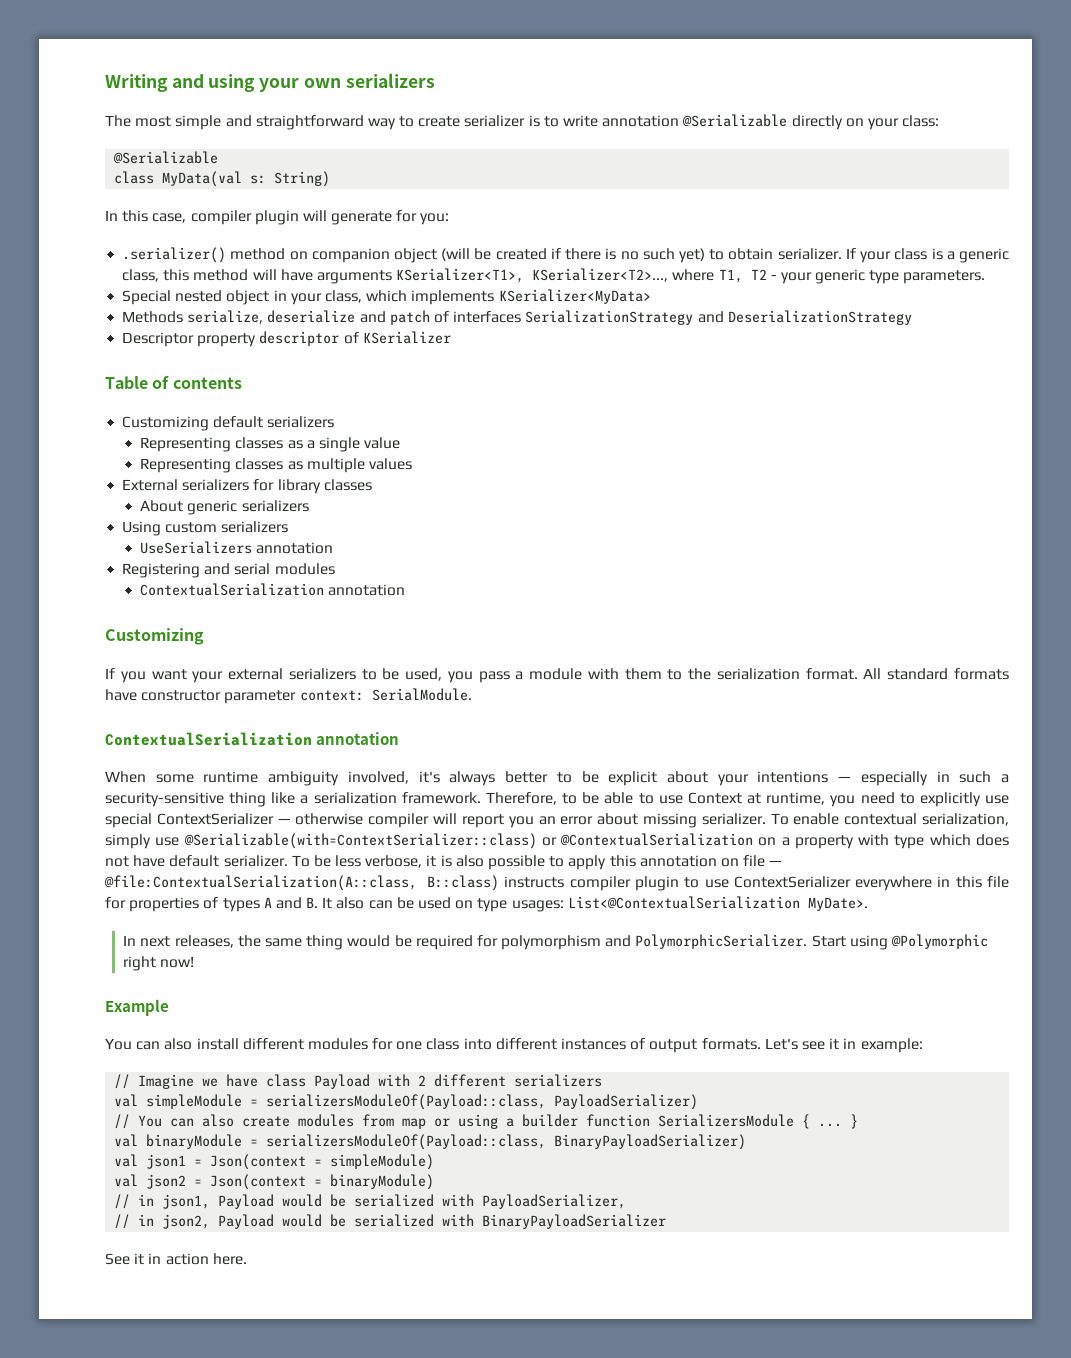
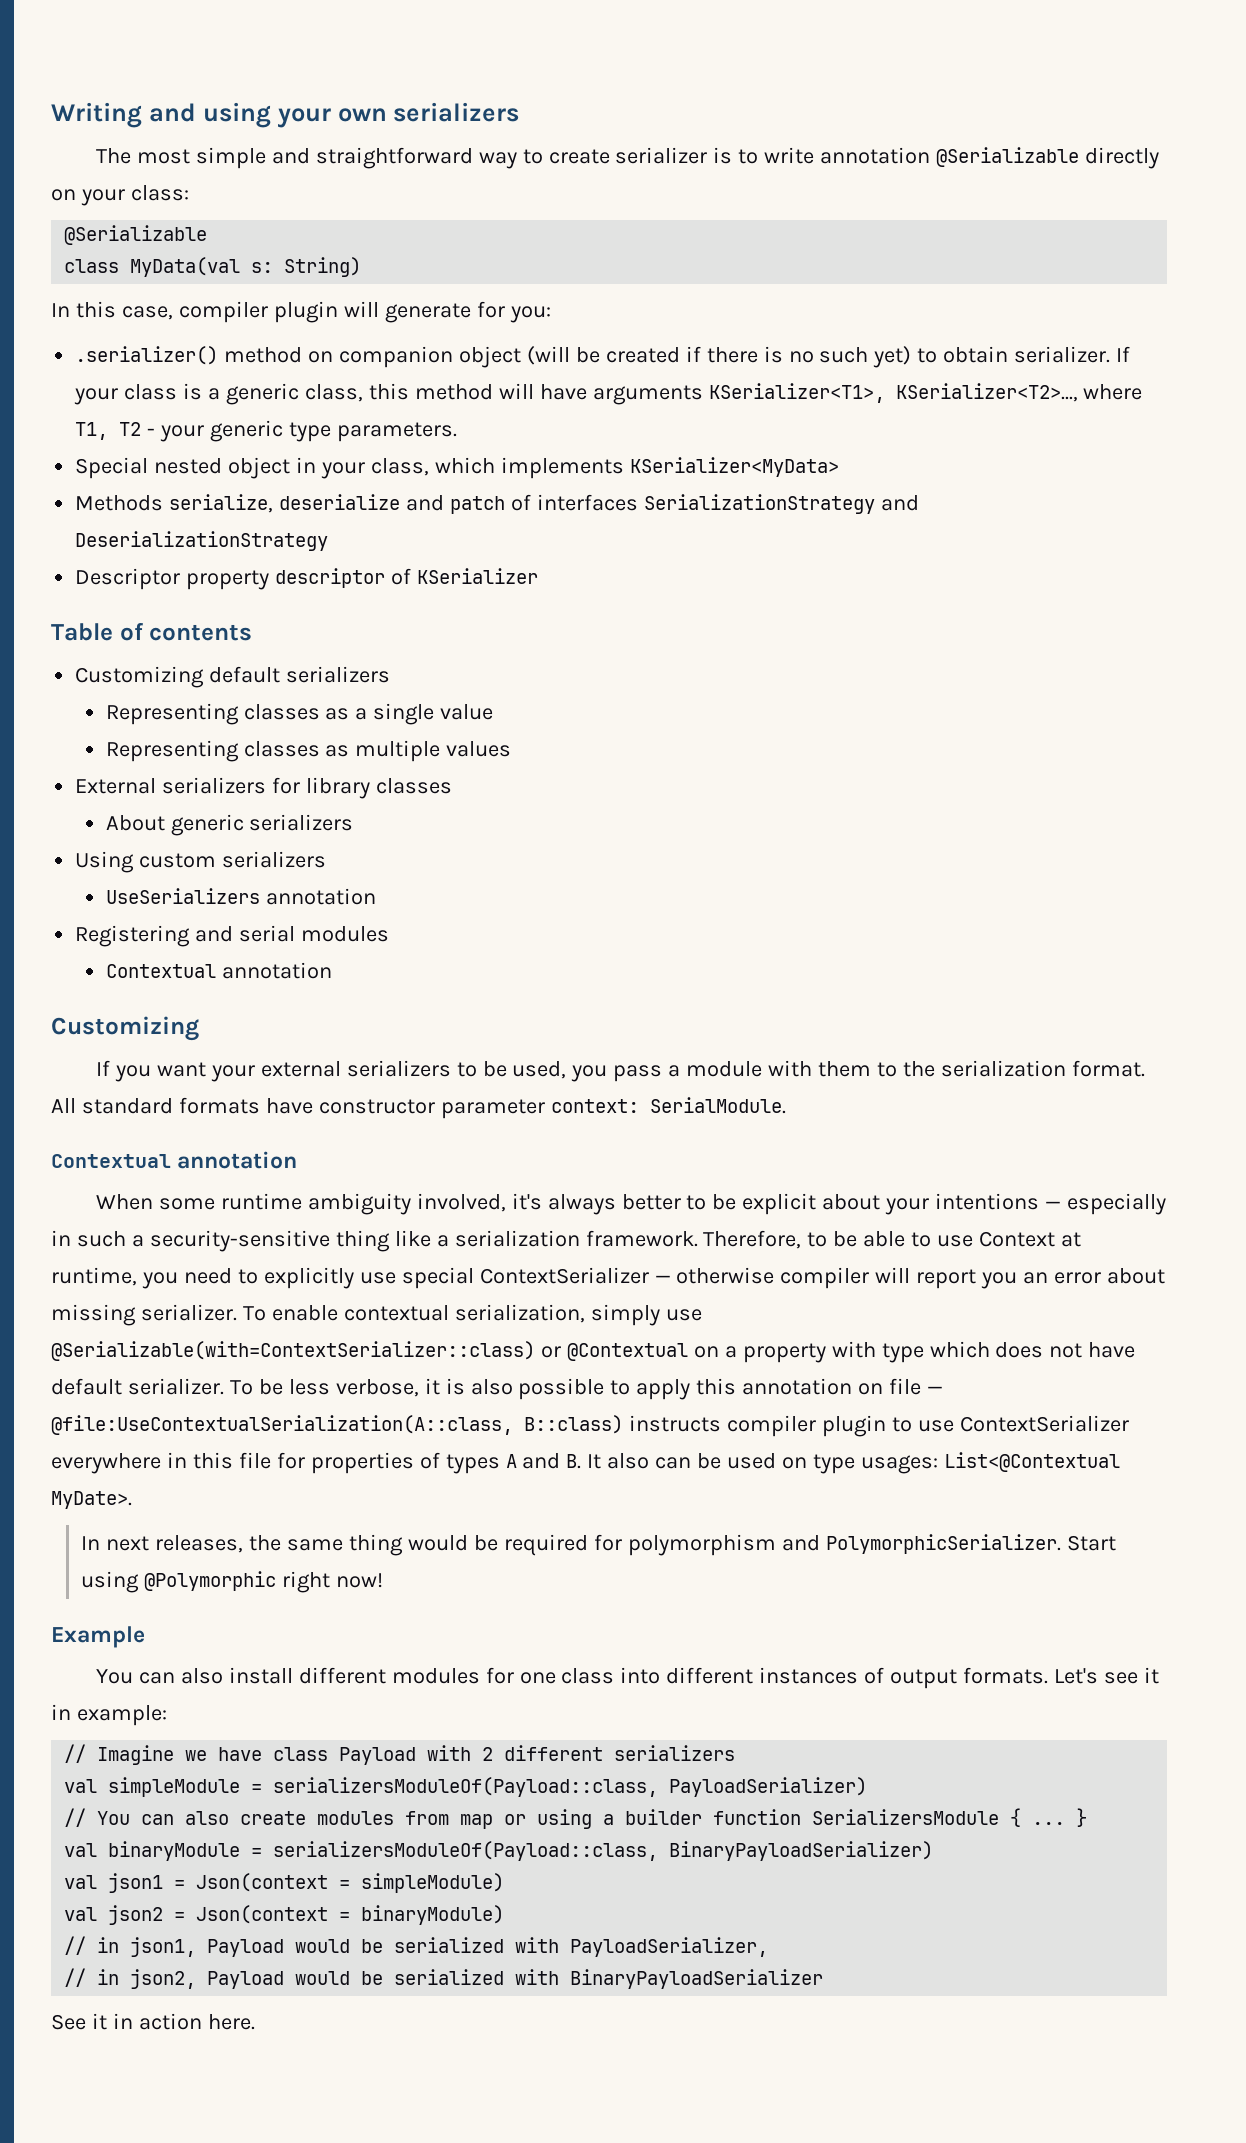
  Registering and serial modules
- ContextualSerialization annotation
+ Contextual annotation
  All standard formats have constructor parameter context: SerialModule.
- ContextualSerialization annotation
+ Contextual annotation
- To enable contextual serialization, simply use @Serializable(with=ContextSerializer::class) or @ContextualSerialization on a property with type which does not have default serializer.
+ To enable contextual serialization, simply use @Serializable(with=ContextSerializer::class) or @Contextual on a property with type which does not have default serializer.
- To be less verbose, it is also possible to apply this annotation on file — @file:ContextualSerialization(A::class, B::class) instructs compiler plugin to use ContextSerializer everywhere in this file for properties of types A and B. It also can be used on type usages: List<@ContextualSerialization MyDate>.
+ To be less verbose, it is also possible to apply this annotation on file — @file:UseContextualSerialization(A::class, B::class) instructs compiler plugin to use ContextSerializer everywhere in this file for properties of types A and B. It also can be used on type usages: List<@Contextual MyDate>.

